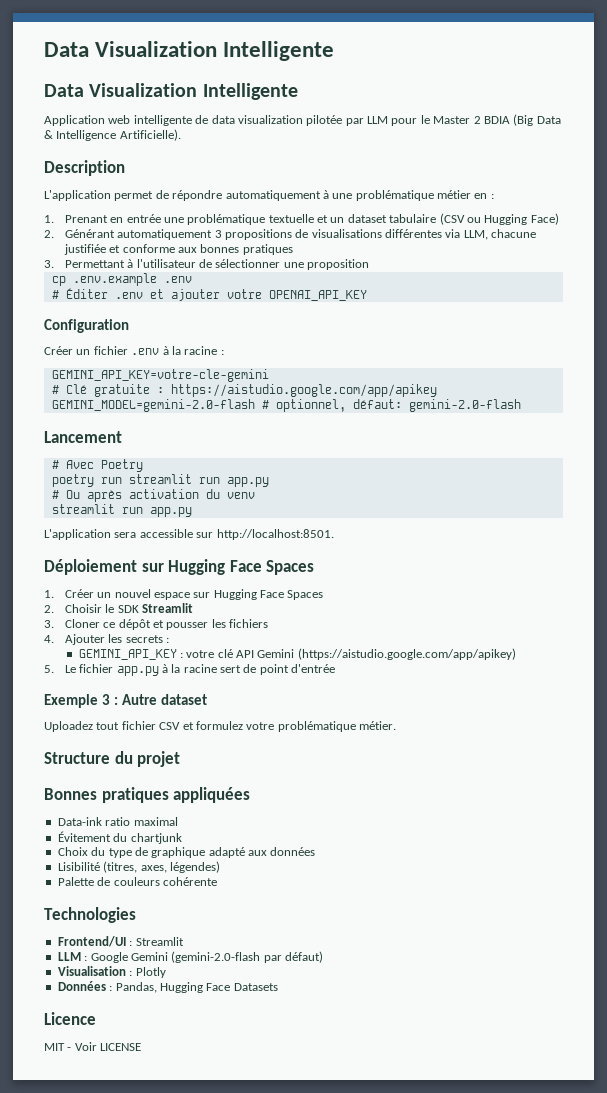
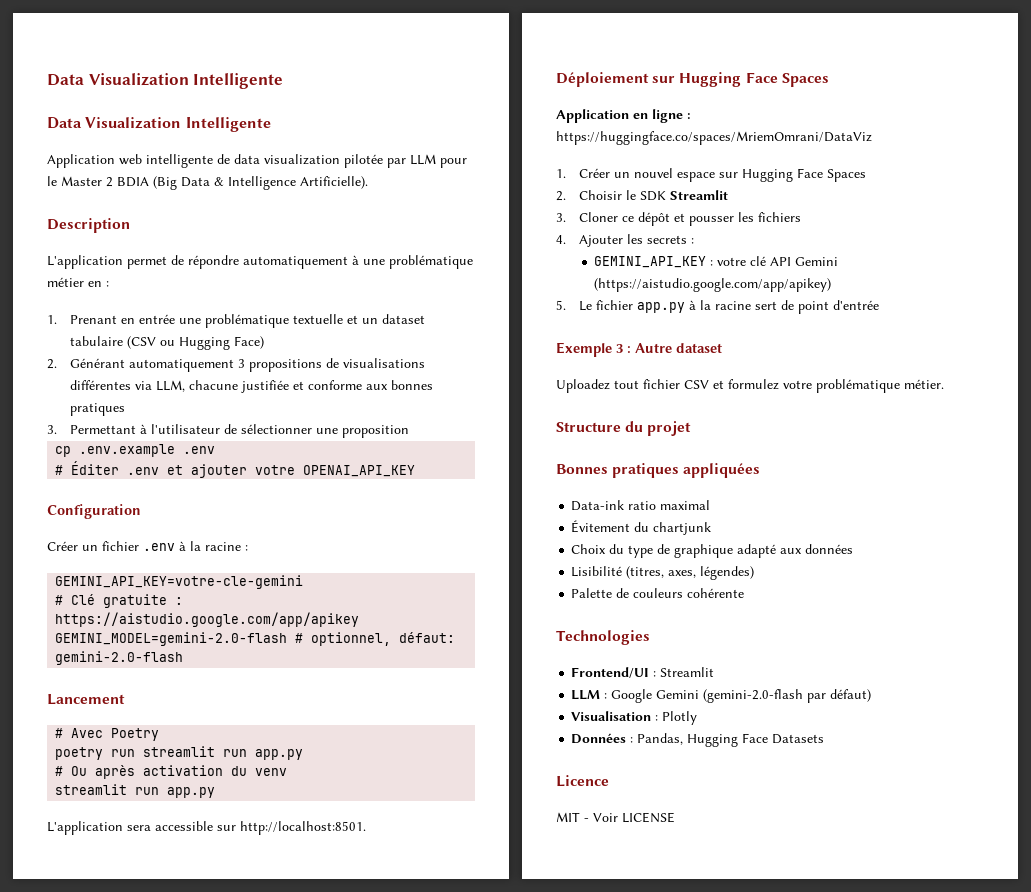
+ Application en ligne : https://huggingface.co/spaces/MriemOmrani/DataViz

